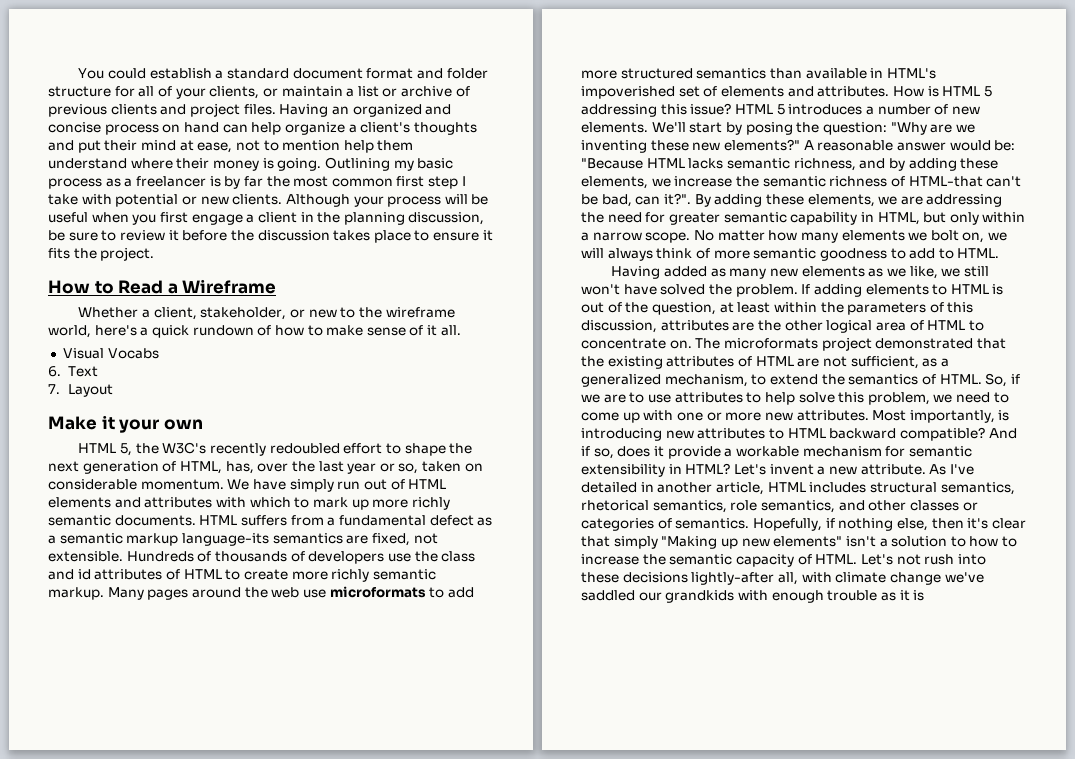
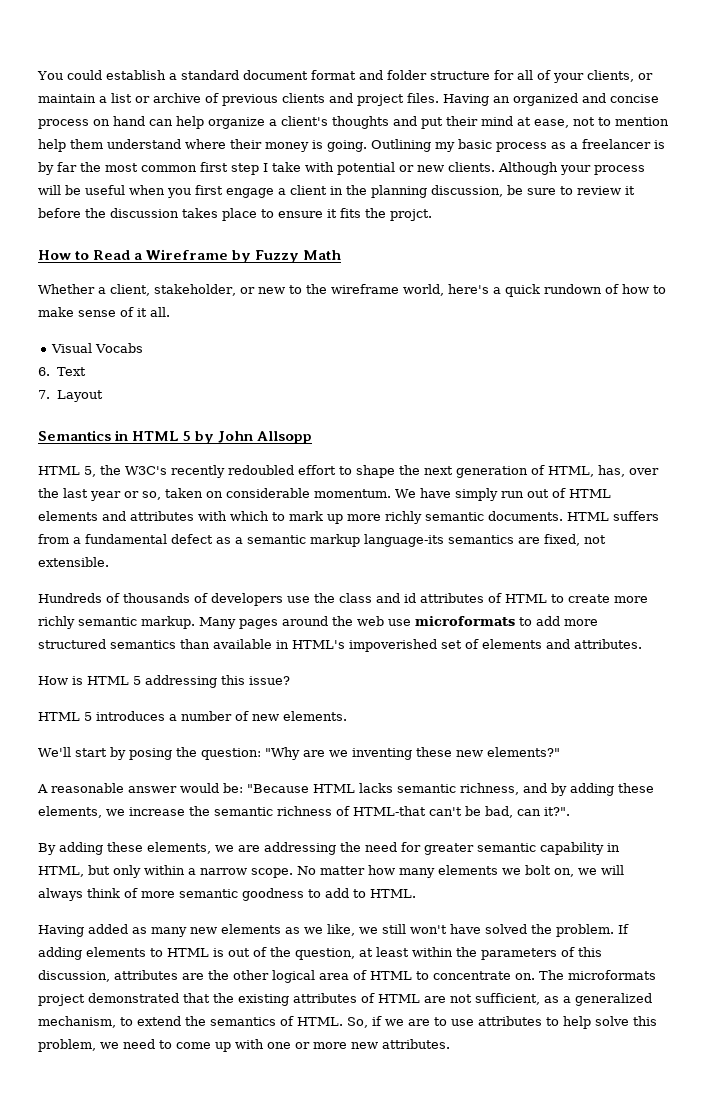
- Although your process will be useful when you first engage a client in the planning discussion, be sure to review it before the discussion takes place to ensure it fits the project.
+ Although your process will be useful when you first engage a client in the planning discussion, be sure to review it before the discussion takes place to ensure it fits the projct.
- How to Read a Wireframe
+ How to Read a Wireframe by Fuzzy Math
- Make it your own
+ Semantics in HTML 5 by John Allsopp
- HTML suffers from a fundamental defect as a semantic markup language-its semantics are fixed, not extensible. Hundreds of thousands of developers use the class and id attributes of HTML to create more richly semantic markup.
+ HTML suffers from a fundamental defect as a semantic markup language-its semantics are fixed, not extensible.
+ Hundreds of thousands of developers use the class and id attributes of HTML to create more richly semantic markup.
- Many pages around the web use microformats to add more structured semantics than available in HTML's impoverished set of elements and attributes. How is HTML 5 addressing this issue? HTML 5 introduces a number of new elements. We'll start by posing the question:
+ Many pages around the web use microformats to add more structured semantics than available in HTML's impoverished set of elements and attributes.
+ How is HTML 5 addressing this issue?
+ HTML 5 introduces a number of new elements.
+ We'll start by posing the question:
- "Why are we inventing these new elements?" A reasonable answer would be:
+ "Why are we inventing these new elements?"
+ A reasonable answer would be:
- "Because HTML lacks semantic richness, and by adding these elements, we increase the semantic richness of HTML-that can't be bad, can it?". By adding these elements, we are addressing the need for greater semantic capability in HTML, but only within a narrow scope.
+ "Because HTML lacks semantic richness, and by adding these elements, we increase the semantic richness of HTML-that can't be bad, can it?".
+ By adding these elements, we are addressing the need for greater semantic capability in HTML, but only within a narrow scope.
- Most importantly, is introducing new attributes to HTML backward compatible? And if so, does it provide a workable mechanism for semantic extensibility in HTML? Let's invent a new attribute. As I've detailed in another article, HTML includes structural semantics, rhetorical semantics, role semantics, and other classes or categories of semantics. Hopefully, if nothing else, then it's clear that simply "Making up new elements" isn't a solution to how to increase the semantic capacity of HTML. Let's not rush into these decisions lightly-after all, with climate change we've saddled our grandkids with enough trouble as it is

